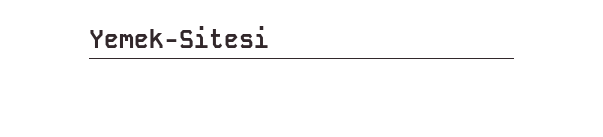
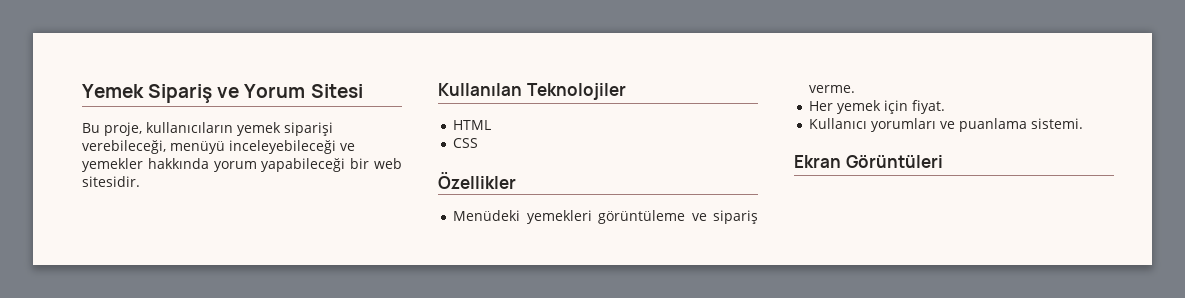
- Yemek-Sitesi
+ Yemek Sipariş ve Yorum Sitesi
+ Bu proje, kullanıcıların yemek siparişi verebileceği, menüyü inceleyebileceği ve yemekler hakkında yorum yapabileceği bir web sitesidir.
+ Kullanılan Teknolojiler
+ HTML
+ CSS
+ Özellikler
+ Menüdeki yemekleri görüntüleme ve sipariş verme.
+ Her yemek için fiyat.
+ Kullanıcı yorumları ve puanlama sistemi.
+ Ekran Görüntüleri

